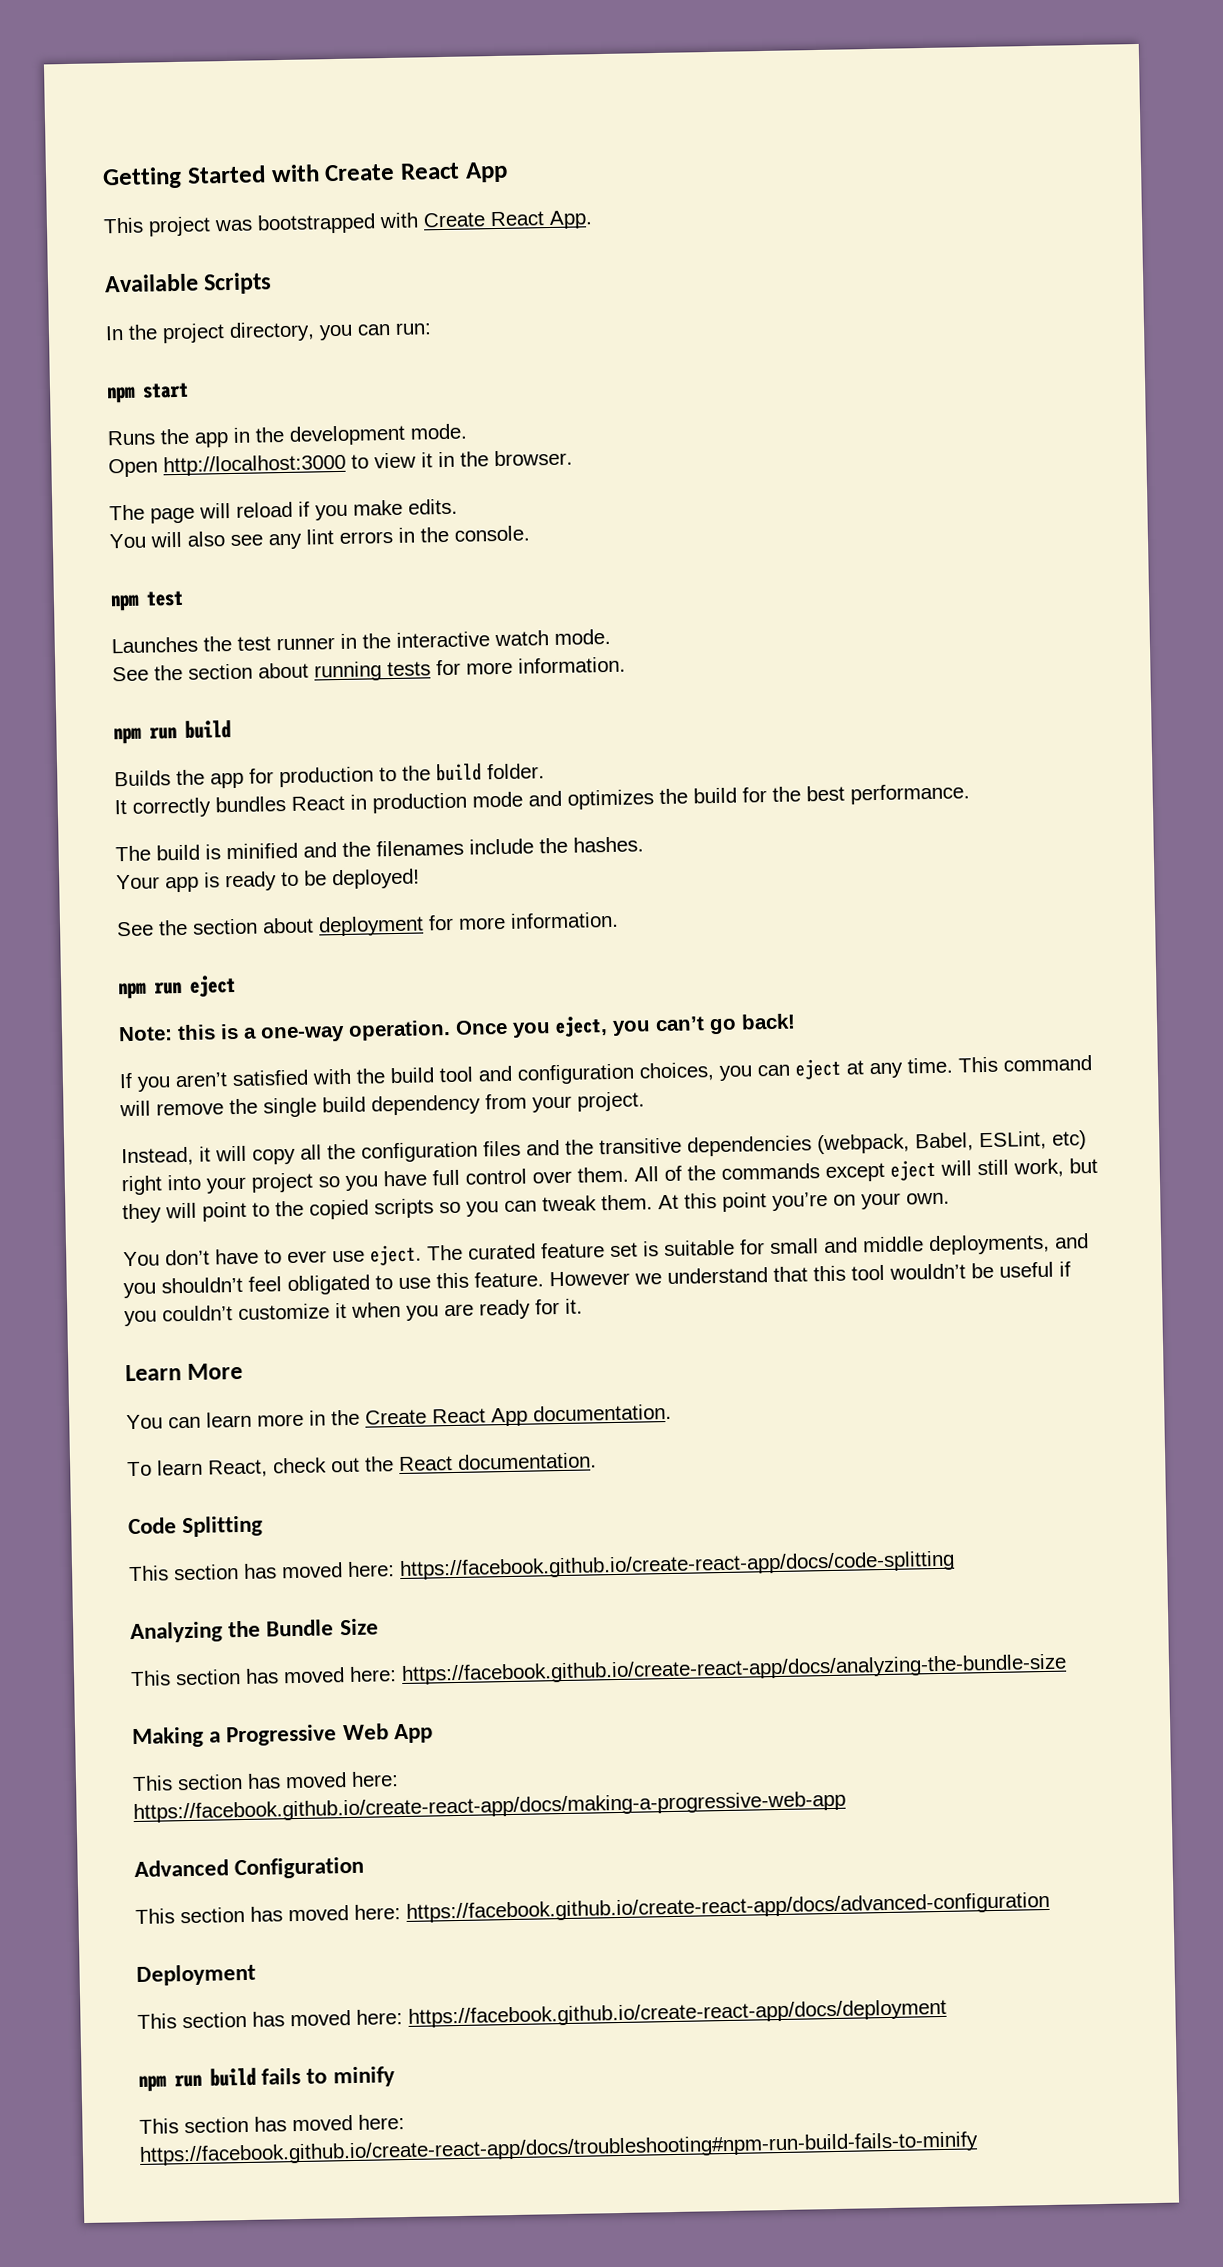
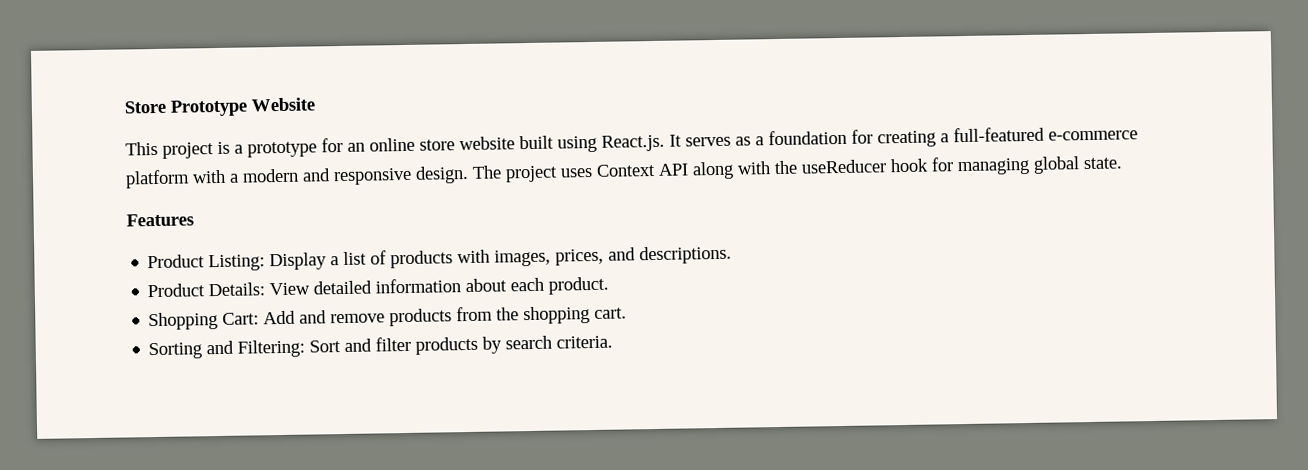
- Getting Started with Create React App
- This project was bootstrapped with Create React App.
- Available Scripts
- In the project directory, you can run:
- npm start
- Runs the app in the development mode.
- Open http://localhost:3000 to view it in the browser.
- The page will reload if you make edits.
- You will also see any lint errors in the console.
- npm test
- Launches the test runner in the interactive watch mode.
- See the section about running tests for more information.
- npm run build
- Builds the app for production to the build folder.
- It correctly bundles React in production mode and optimizes the build for the best performance.
- The build is minified and the filenames include the hashes.
- Your app is ready to be deployed!
- See the section about deployment for more information.
- npm run eject
- Note: this is a one-way operation. Once you eject, you can’t go back!
- If you aren’t satisfied with the build tool and configuration choices, you can eject at any time. This command will remove the single build dependency from your project.
- Instead, it will copy all the configuration files and the transitive dependencies (webpack, Babel, ESLint, etc) right into your project so you have full control over them. All of the commands except eject will still work, but they will point to the copied scripts so you can tweak them. At this point you’re on your own.
- You don’t have to ever use eject. The curated feature set is suitable for small and middle deployments, and you shouldn’t feel obligated to use this feature. However we understand that this tool wouldn’t be useful if you couldn’t customize it when you are ready for it.
- Learn More
- You can learn more in the Create React App documentation.
- To learn React, check out the React documentation.
- Code Splitting
- This section has moved here: https://facebook.github.io/create-react-app/docs/code-splitting
- Analyzing the Bundle Size
- This section has moved here: https://facebook.github.io/create-react-app/docs/analyzing-the-bundle-size
- Making a Progressive Web App
- This section has moved here: https://facebook.github.io/create-react-app/docs/making-a-progressive-web-app
- Advanced Configuration
- This section has moved here: https://facebook.github.io/create-react-app/docs/advanced-configuration
- Deployment
- This section has moved here: https://facebook.github.io/create-react-app/docs/deployment
- npm run build fails to minify
- This section has moved here: https://facebook.github.io/create-react-app/docs/troubleshooting#npm-run-build-fails-to-minify
+ Store Prototype Website
+ This project is a prototype for an online store website built using React.js. It serves as a foundation for creating a full-featured e-commerce platform with a modern and responsive design. The project uses Context API along with the useReducer hook for managing global state.
+ Features
+ Product Listing: Display a list of products with images, prices, and descriptions.
+ Product Details: View detailed information about each product.
+ Shopping Cart: Add and remove products from the shopping cart.
+ Sorting and Filtering: Sort and filter products by search criteria.

